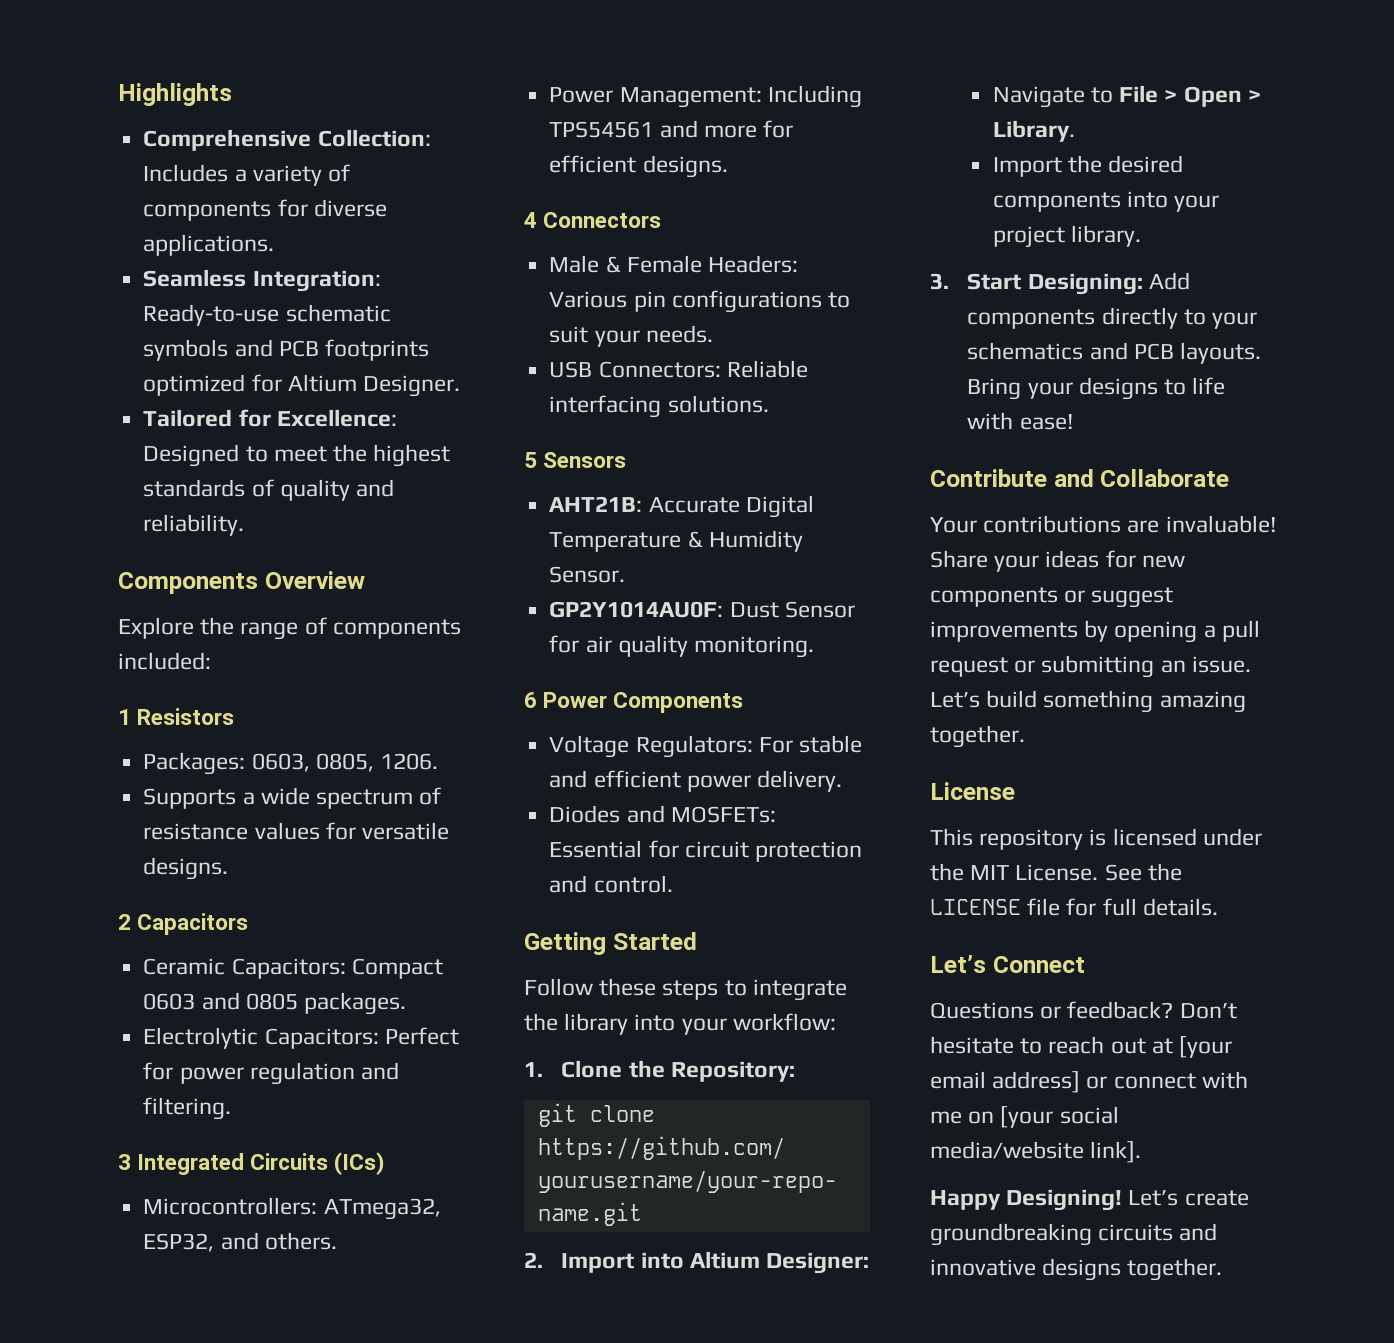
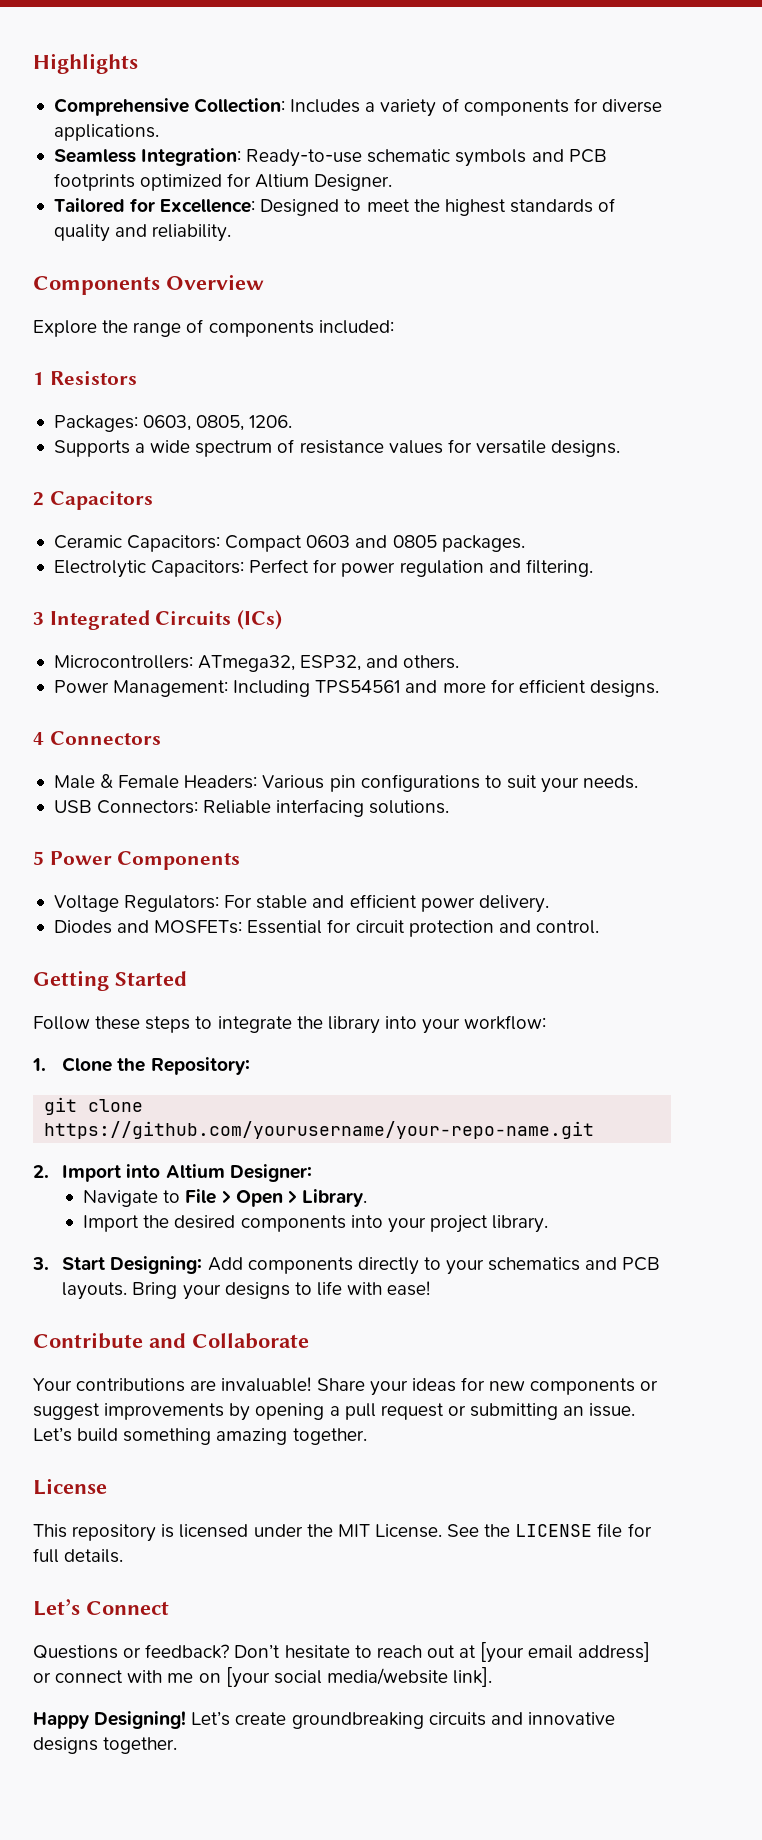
- 5 Sensors
- AHT21B: Accurate Digital Temperature & Humidity Sensor.
- GP2Y1014AU0F: Dust Sensor for air quality monitoring.
- 6 Power Components
+ 5 Power Components

